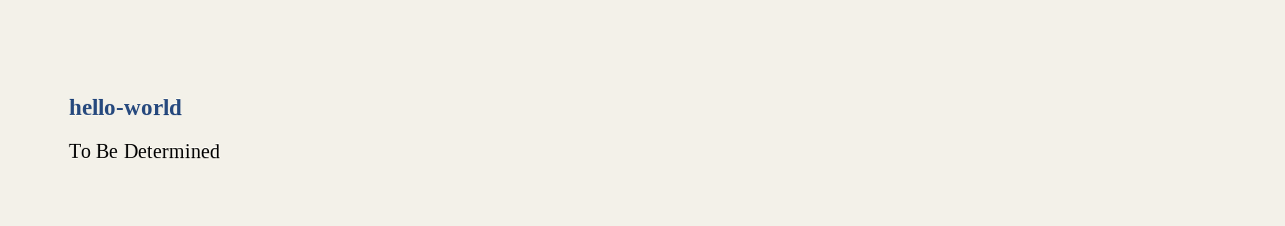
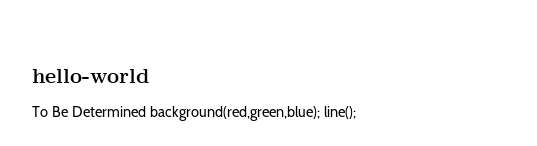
- To Be Determined
+ To Be Determined background(red,green,blue); line();

